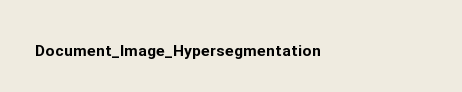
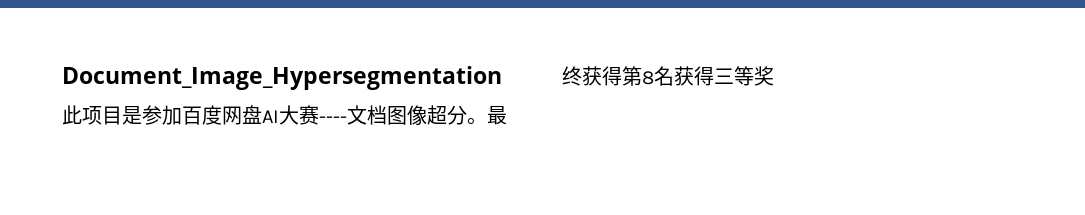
+ 此项目是参加百度网盘AI大赛----文档图像超分。最终获得第8名获得三等奖

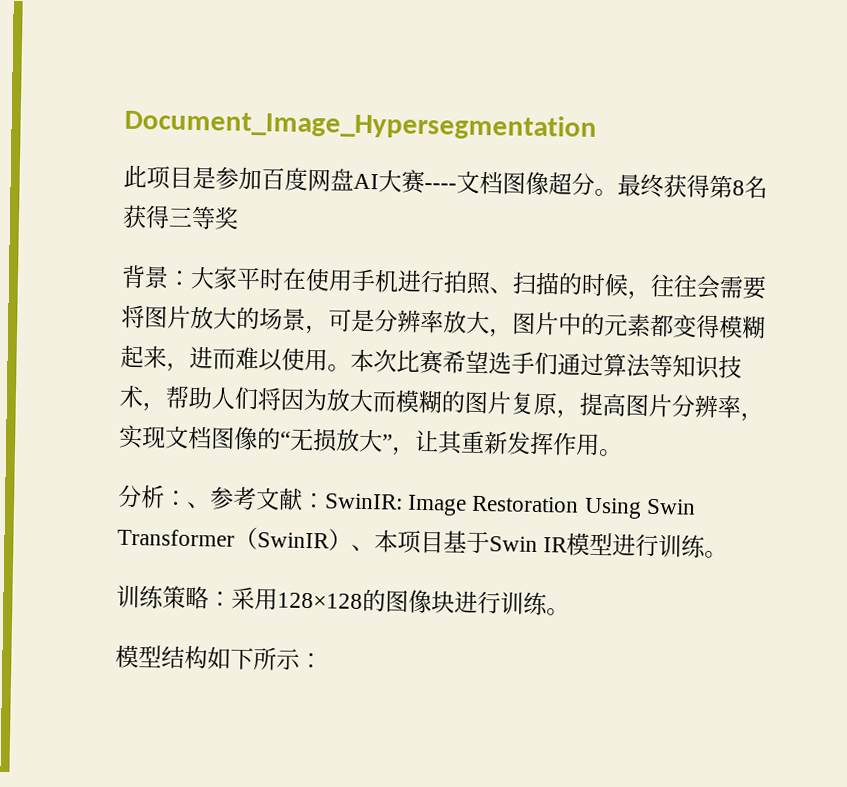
+ 背景：大家平时在使用手机进行拍照、扫描的时候，往往会需要将图片放大的场景，可是分辨率放大，图片中的元素都变得模糊起来，进而难以使用。本次比赛希望选手们通过算法等知识技术，帮助人们将因为放大而模糊的图片复原，提高图片分辨率，实现文档图像的“无损放大”，让其重新发挥作用。
+ 分析：、参考文献：SwinIR: Image Restoration Using Swin Transformer（SwinIR）、本项目基于Swin IR模型进行训练。
+ 训练策略：采用128×128的图像块进行训练。
+ 模型结构如下所示：

